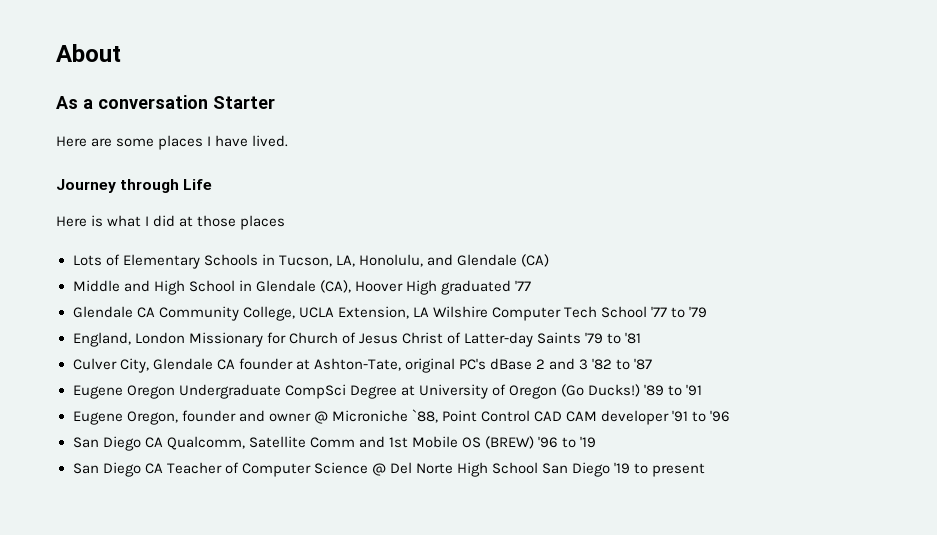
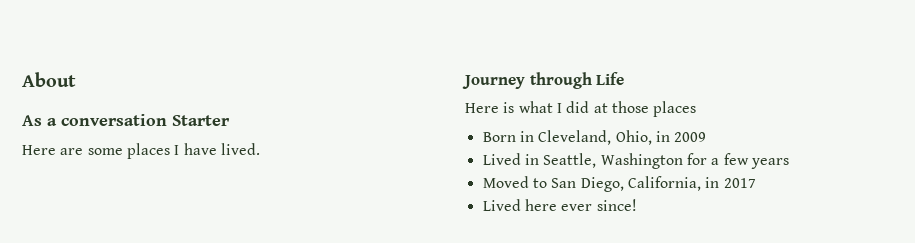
- Lots of Elementary Schools in Tucson, LA, Honolulu, and Glendale (CA)
- Middle and High School in Glendale (CA), Hoover High graduated '77
- Glendale CA Community College, UCLA Extension, LA Wilshire Computer Tech School '77 to '79
- England, London Missionary for Church of Jesus Christ of Latter-day Saints '79 to '81
- Culver City, Glendale CA founder at Ashton-Tate, original PC's dBase 2 and 3 '82 to '87
- Eugene Oregon Undergraduate CompSci Degree at University of Oregon (Go Ducks!) '89 to '91
- Eugene Oregon, founder and owner @ Microniche `88, Point Control CAD CAM developer '91 to '96
- San Diego CA Qualcomm, Satellite Comm and 1st Mobile OS (BREW) '96 to '19
- San Diego CA Teacher of Computer Science @ Del Norte High School San Diego '19 to present
+ Born in Cleveland, Ohio, in 2009
+ Lived in Seattle, Washington for a few years
+ Moved to San Diego, California, in 2017
+ Lived here ever since!

